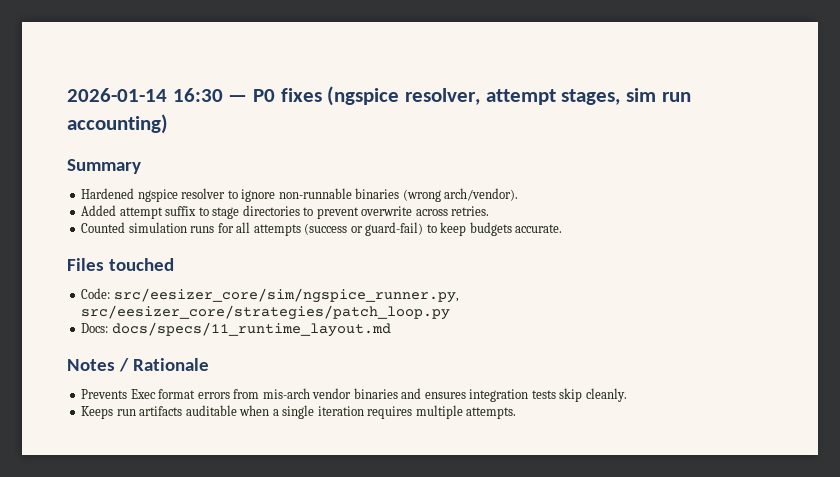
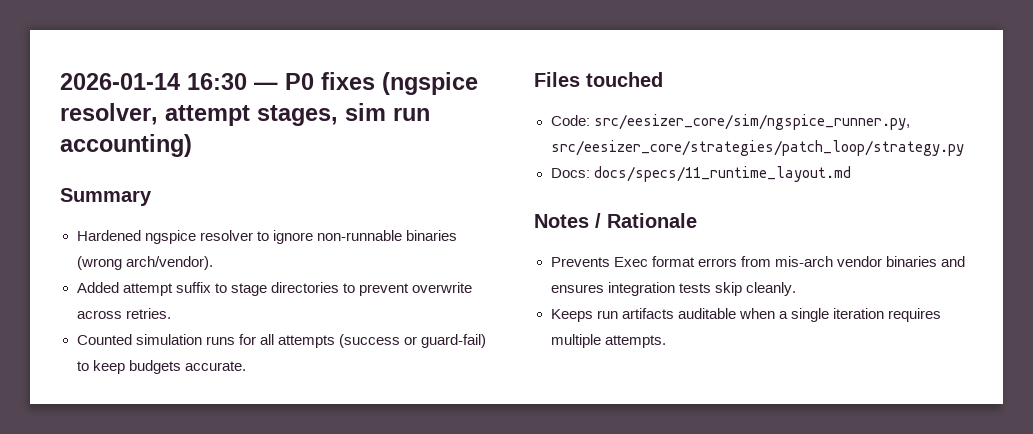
- Code: src/eesizer_core/sim/ngspice_runner.py, src/eesizer_core/strategies/patch_loop.py
+ Code: src/eesizer_core/sim/ngspice_runner.py, src/eesizer_core/strategies/patch_loop/strategy.py

